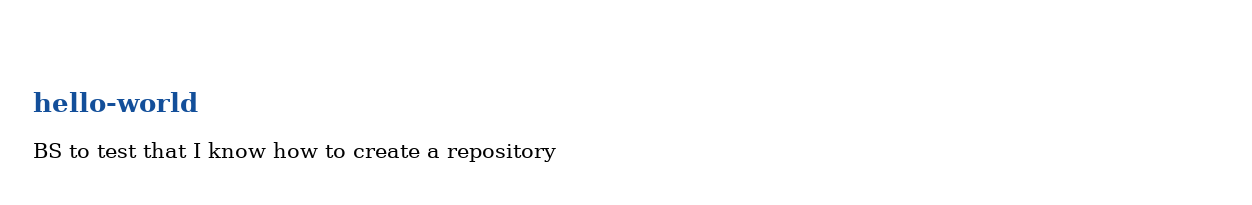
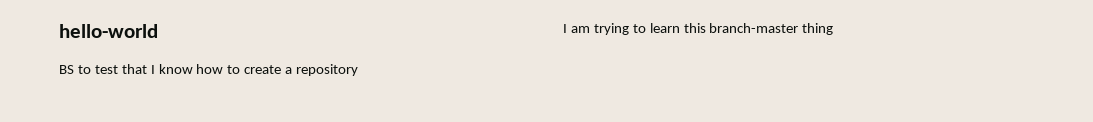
+ I am trying to learn this branch-master thing

